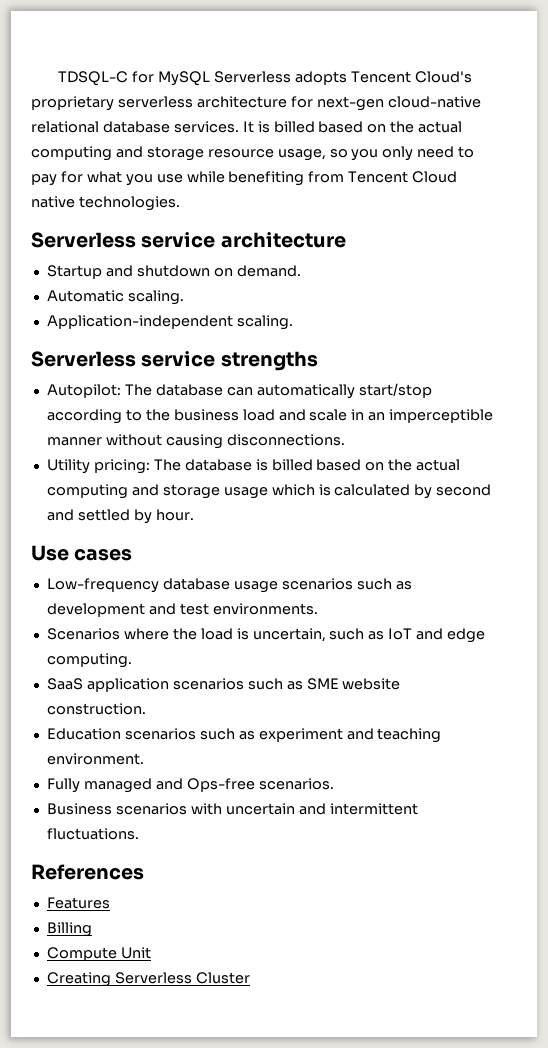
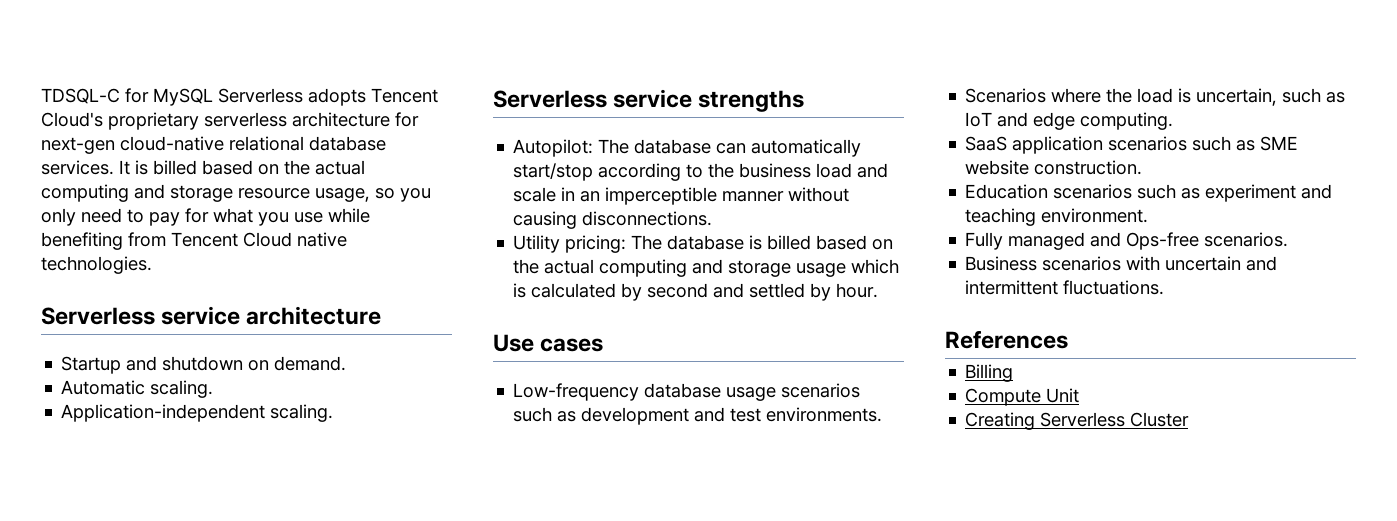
- Features

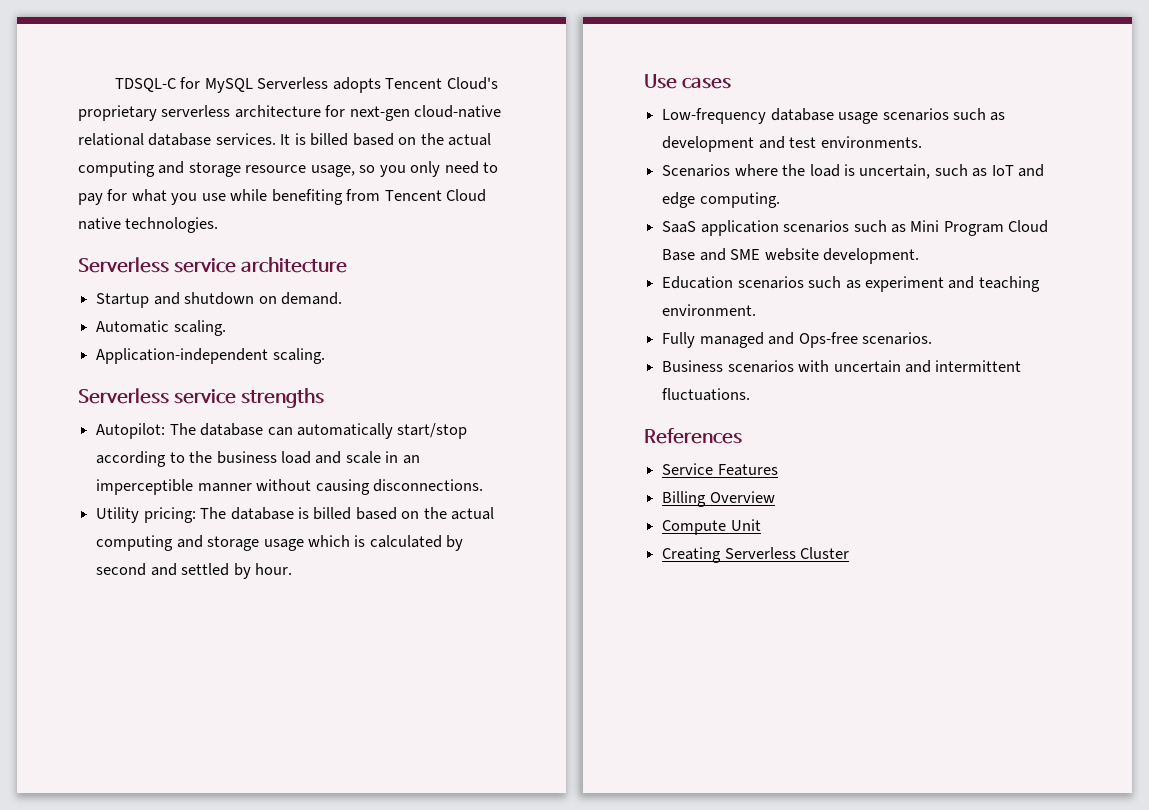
- SaaS application scenarios such as SME website construction.
+ SaaS application scenarios such as Mini Program Cloud Base and SME website development.
+ Service Features
- Billing
+ Billing Overview

